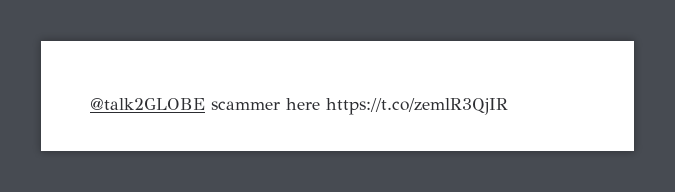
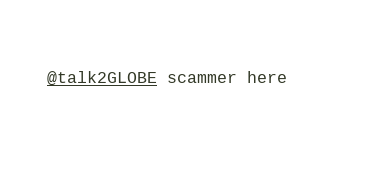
- @talk2GLOBE scammer here https://t.co/zemlR3QjIR
+ @talk2GLOBE scammer here

